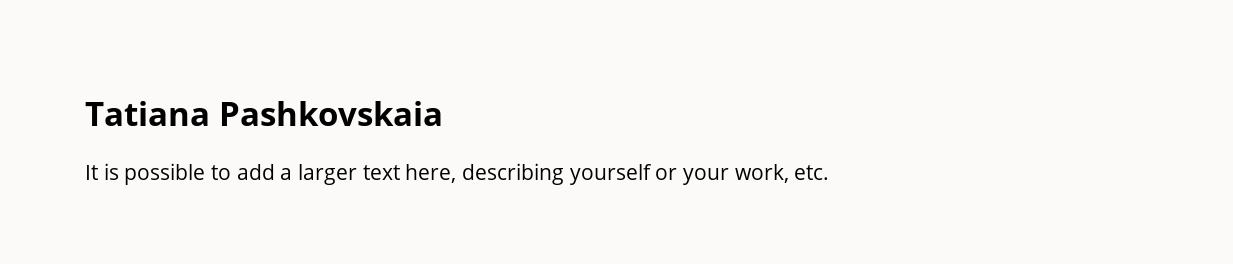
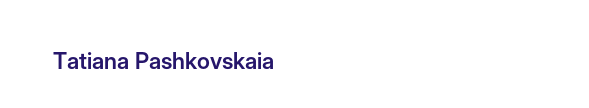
- It is possible to add a larger text here, describing yourself or your work, etc.

